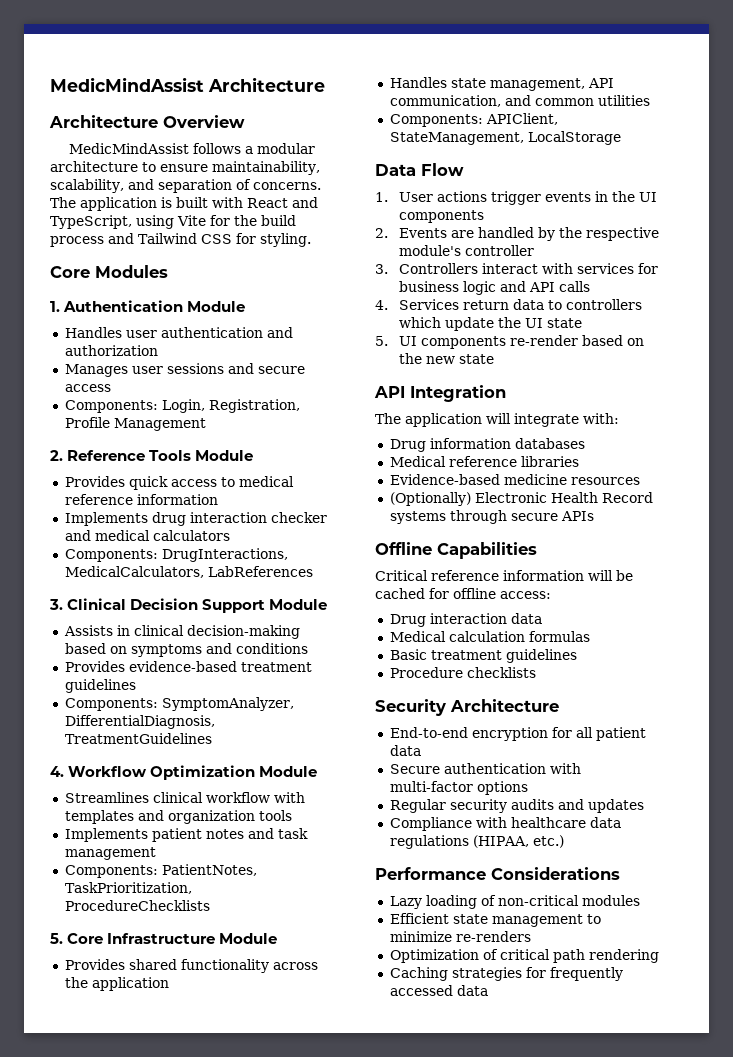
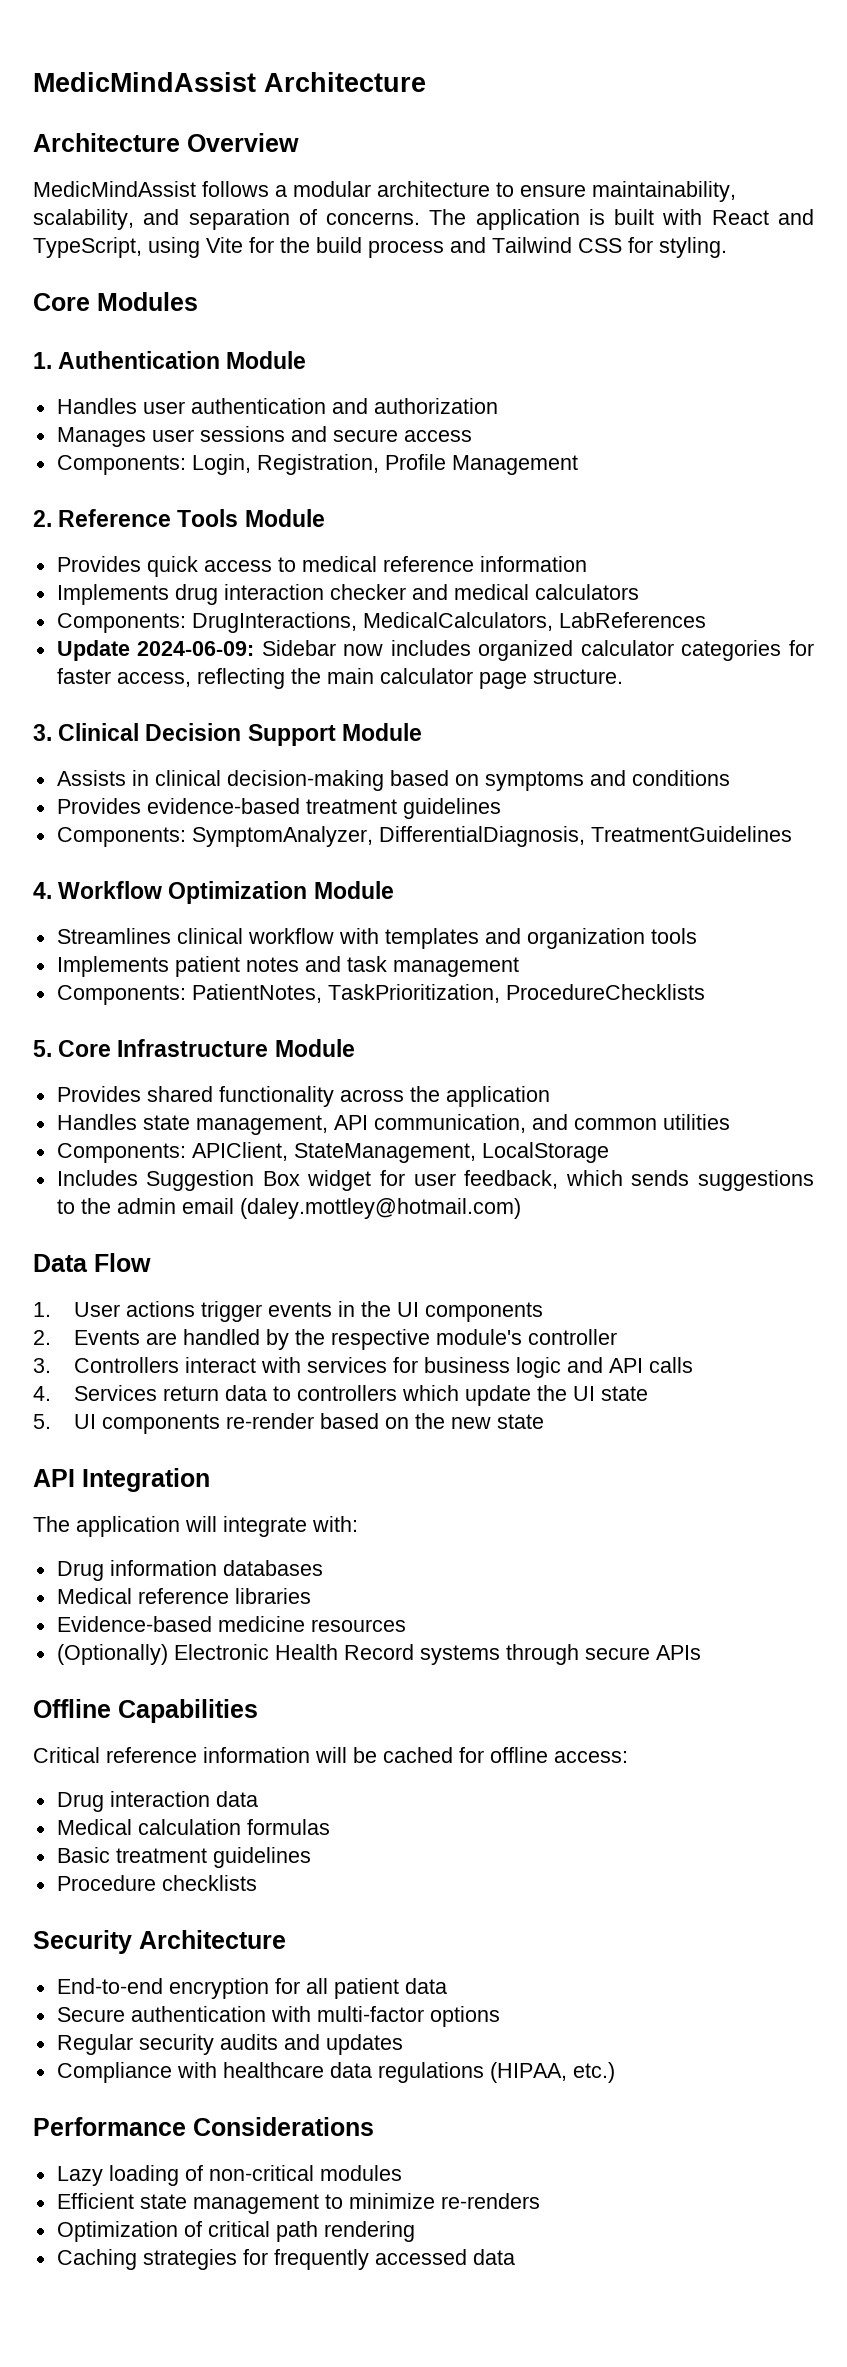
+ Update 2024-06-09: Sidebar now includes organized calculator categories for faster access, reflecting the main calculator page structure.
+ Includes Suggestion Box widget for user feedback, which sends suggestions to the admin email (daley.mottley@hotmail.com)

